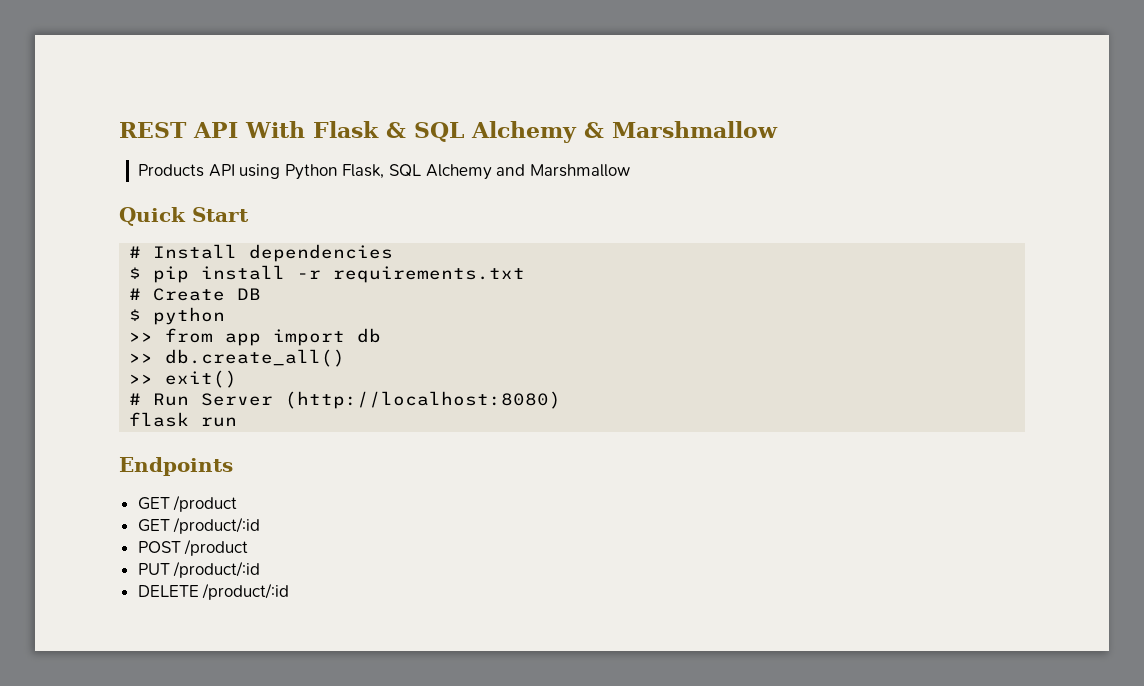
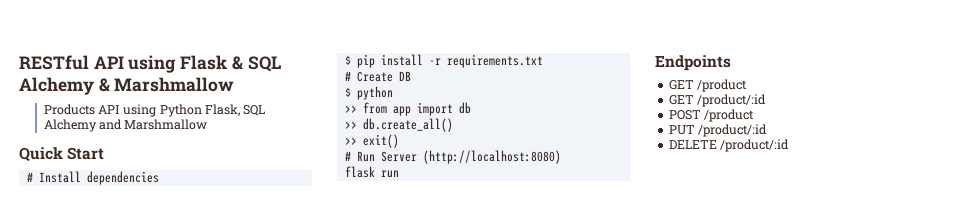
- REST API With Flask & SQL Alchemy & Marshmallow
+ RESTful API using Flask & SQL Alchemy & Marshmallow

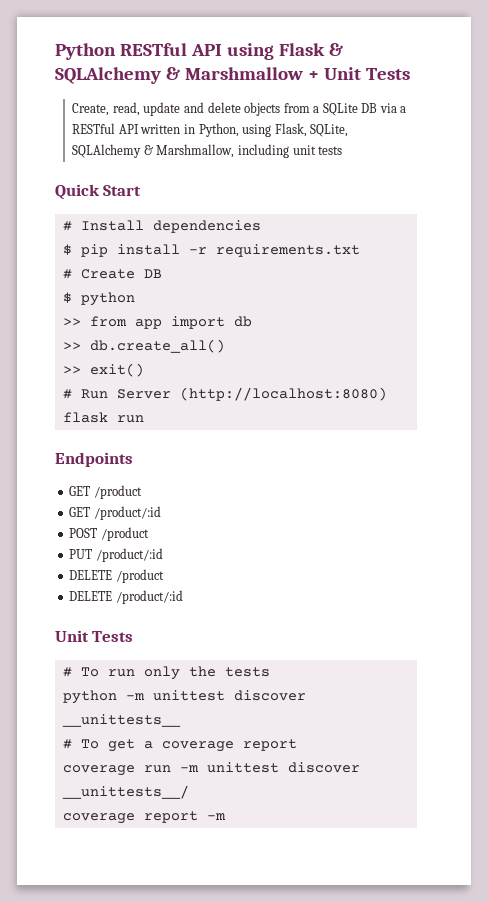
- RESTful API using Flask & SQL Alchemy & Marshmallow
- Products API using Python Flask, SQL Alchemy and Marshmallow
+ Python RESTful API using Flask & SQLAlchemy & Marshmallow + Unit Tests
+ Create, read, update and delete objects from a SQLite DB via a RESTful API written in Python, using Flask, SQLite, SQLAlchemy & Marshmallow, including unit tests
+ DELETE /product
  DELETE /product/:id
+ Unit Tests
+ # To run only the tests
+ python -m unittest discover __unittests__
+ # To get a coverage report
+ coverage run -m unittest discover __unittests__/
+ coverage report -m

